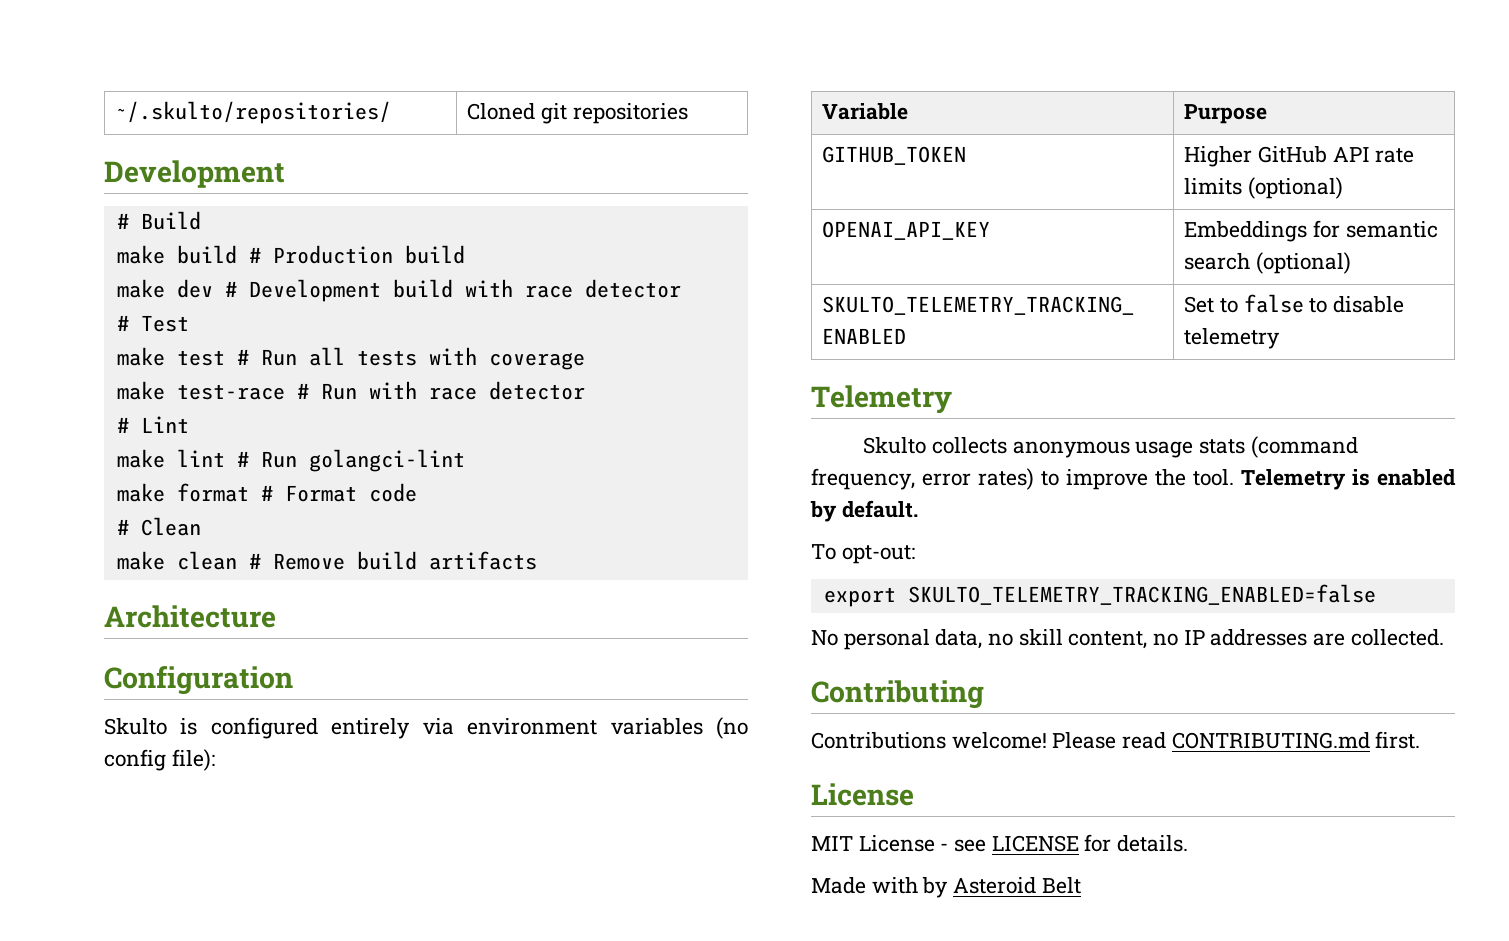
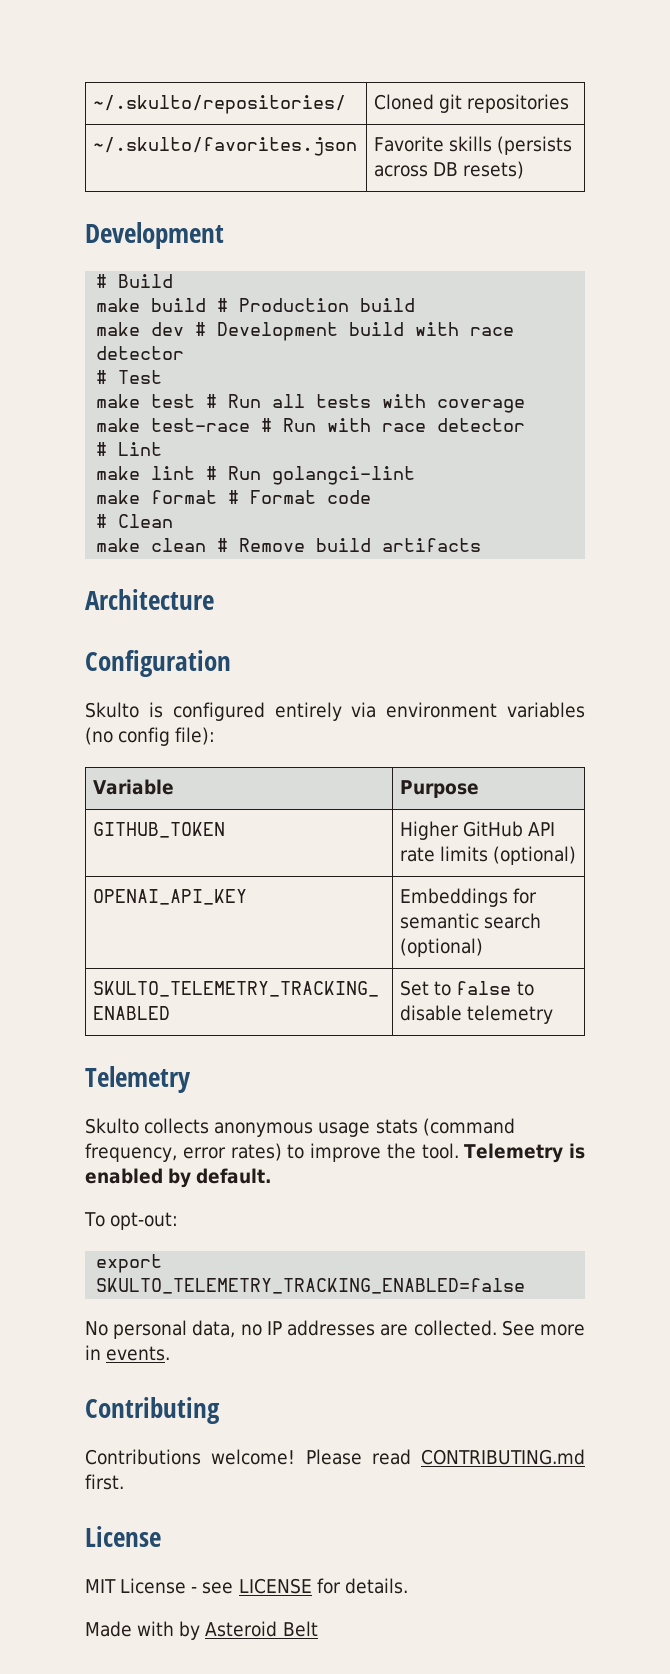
+ ~/.skulto/favorites.json | Favorite skills (persists across DB resets)
- No personal data, no skill content, no IP addresses are collected.
+ No personal data, no IP addresses are collected. See more in events.

